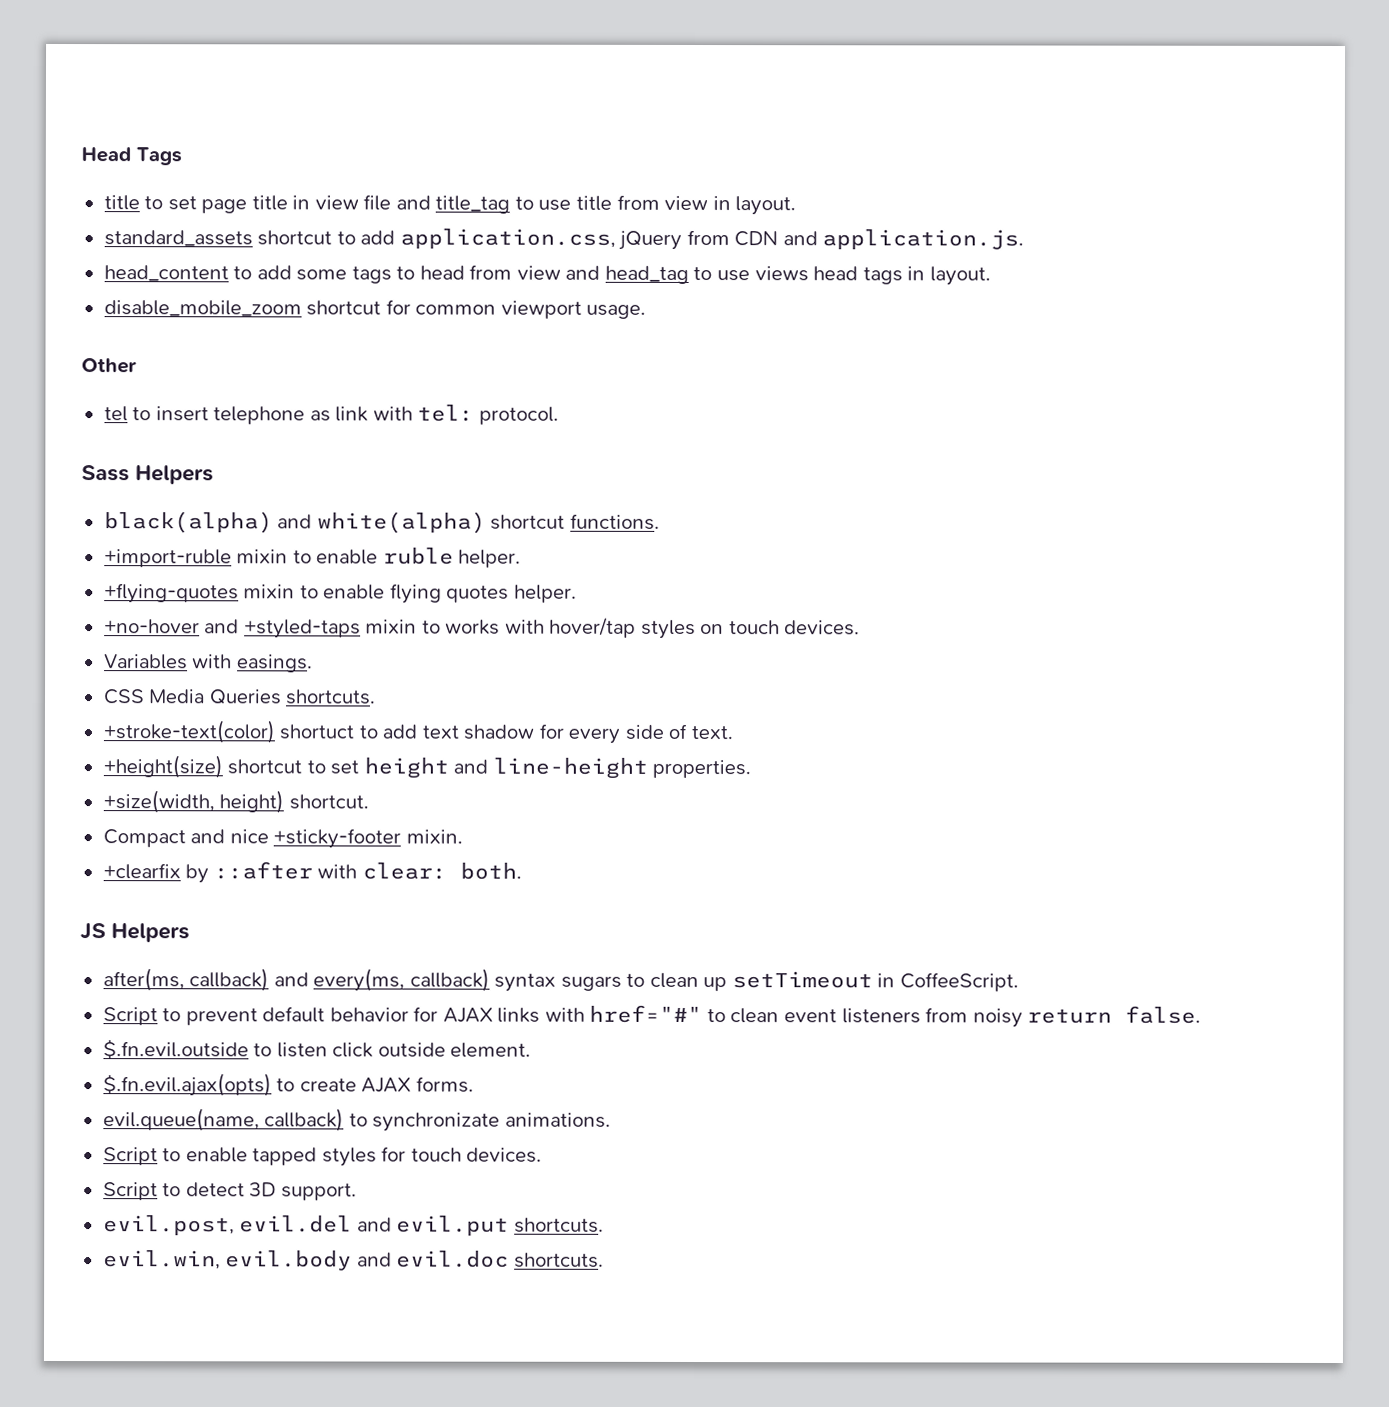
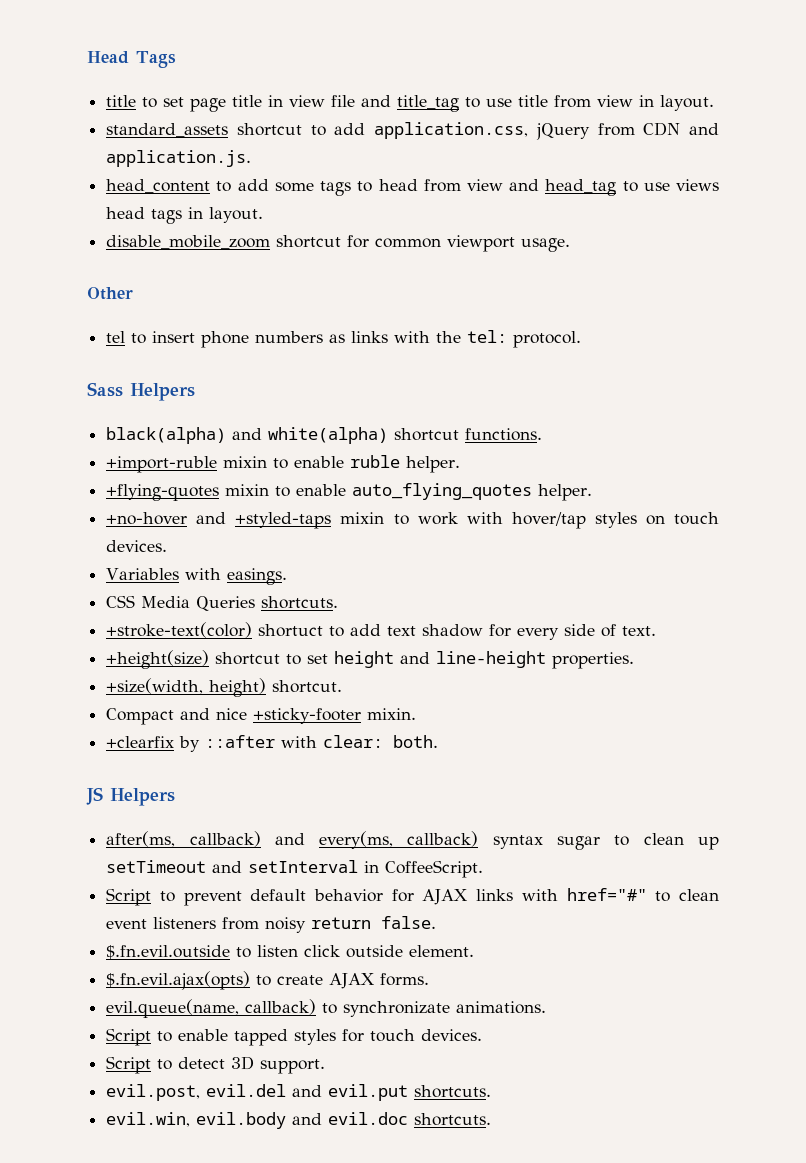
- tel to insert telephone as link with tel: protocol.
+ tel to insert phone numbers as links with the tel: protocol.
- +flying-quotes mixin to enable flying quotes helper.
+ +flying-quotes mixin to enable auto_flying_quotes helper.
- +no-hover and +styled-taps mixin to works with hover/tap styles on touch devices.
+ +no-hover and +styled-taps mixin to work with hover/tap styles on touch devices.
- after(ms, callback) and every(ms, callback) syntax sugars to clean up setTimeout in CoffeeScript.
+ after(ms, callback) and every(ms, callback) syntax sugar to clean up setTimeout and setInterval in CoffeeScript.

